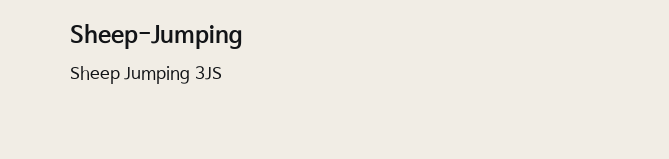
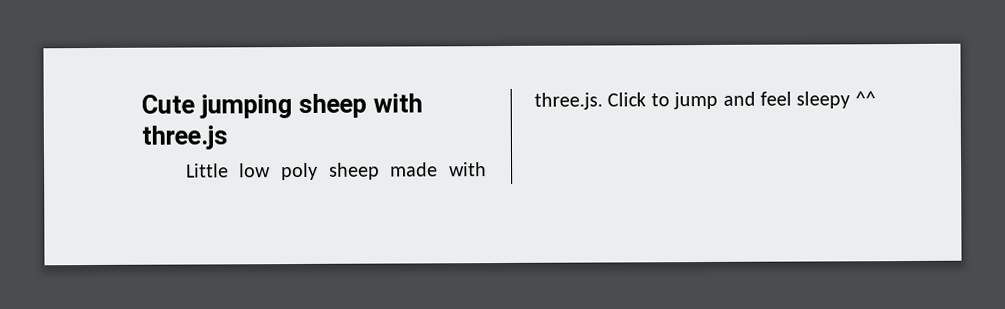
- Sheep-Jumping
- Sheep Jumping 3JS
+ Cute jumping sheep with three.js
+ Little low poly sheep made with three.js. Click to jump and feel sleepy ^^

